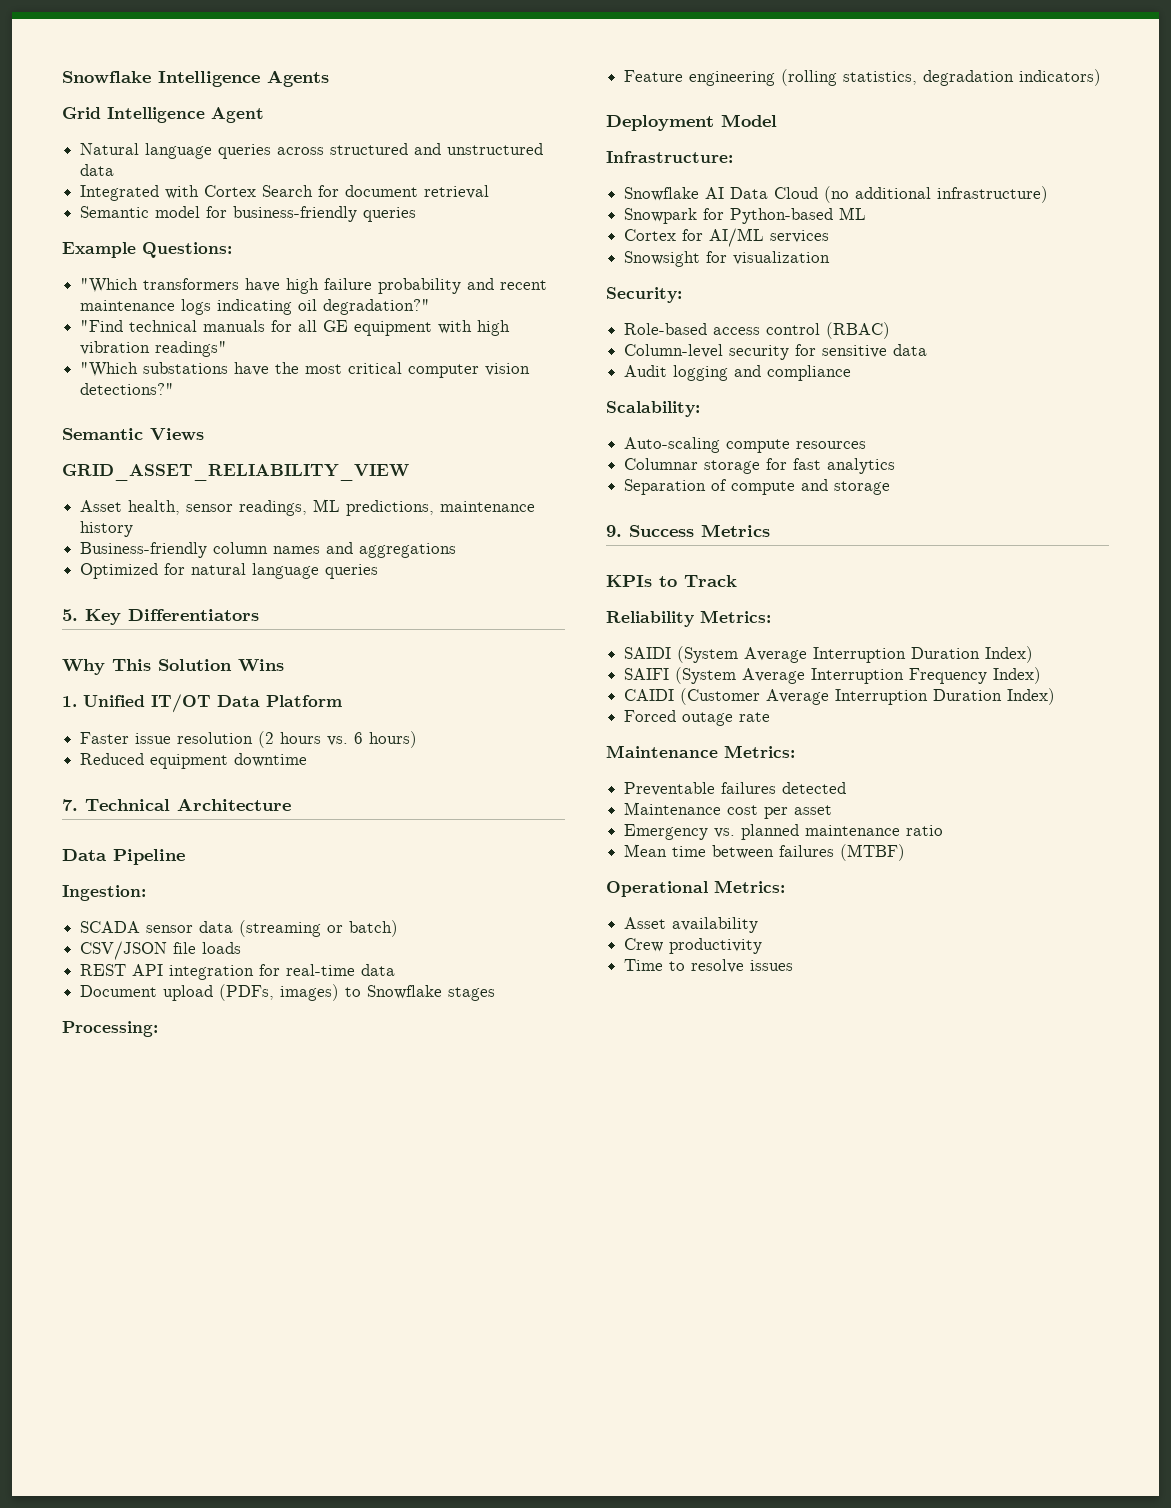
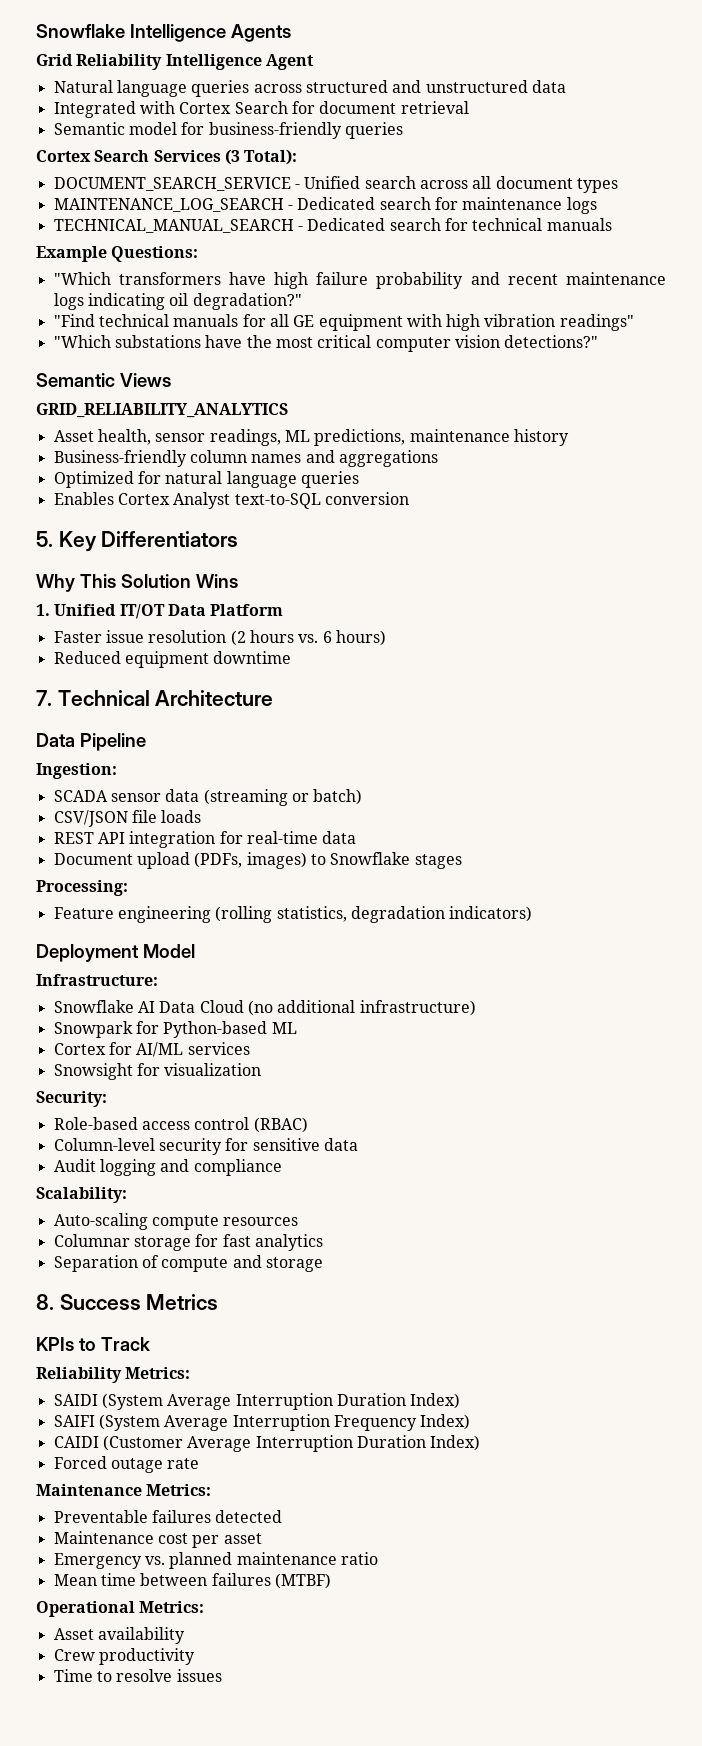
- Grid Intelligence Agent
+ Grid Reliability Intelligence Agent
+ Cortex Search Services (3 Total):
+ DOCUMENT_SEARCH_SERVICE - Unified search across all document types
+ MAINTENANCE_LOG_SEARCH - Dedicated search for maintenance logs
+ TECHNICAL_MANUAL_SEARCH - Dedicated search for technical manuals
- GRID_ASSET_RELIABILITY_VIEW
+ GRID_RELIABILITY_ANALYTICS
+ Enables Cortex Analyst text-to-SQL conversion
- 9. Success Metrics
+ 8. Success Metrics

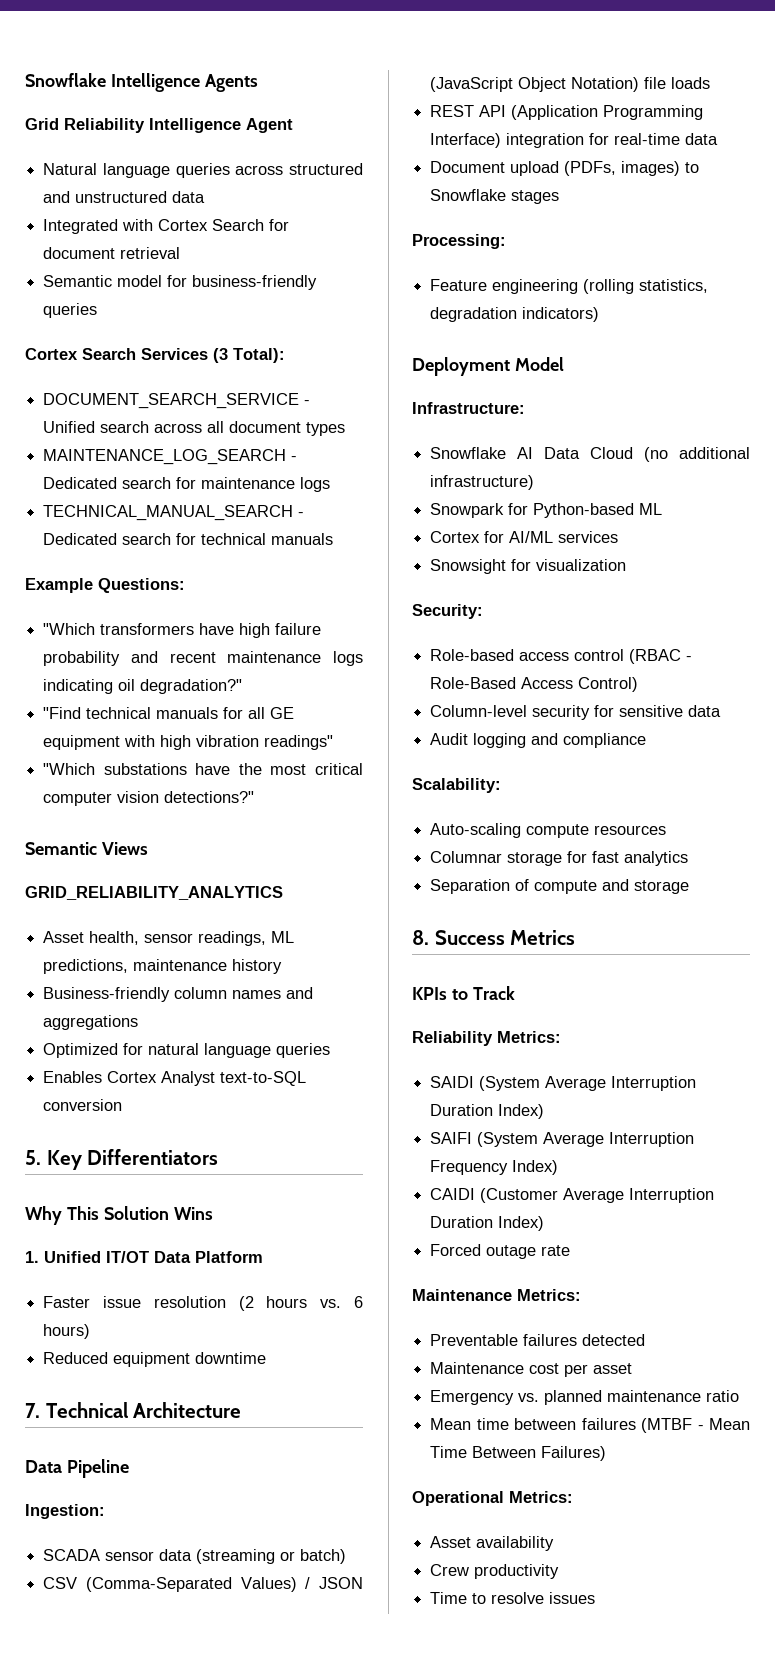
- CSV/JSON file loads
+ CSV (Comma-Separated Values) / JSON (JavaScript Object Notation) file loads
- REST API integration for real-time data
+ REST API (Application Programming Interface) integration for real-time data
- Role-based access control (RBAC)
+ Role-based access control (RBAC - Role-Based Access Control)
- Mean time between failures (MTBF)
+ Mean time between failures (MTBF - Mean Time Between Failures)

